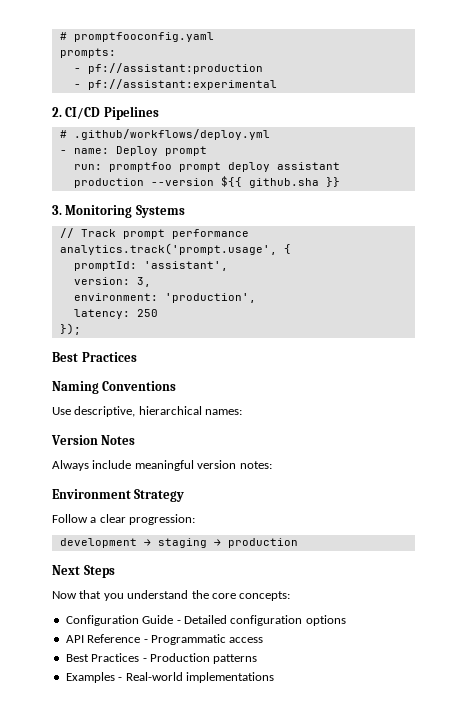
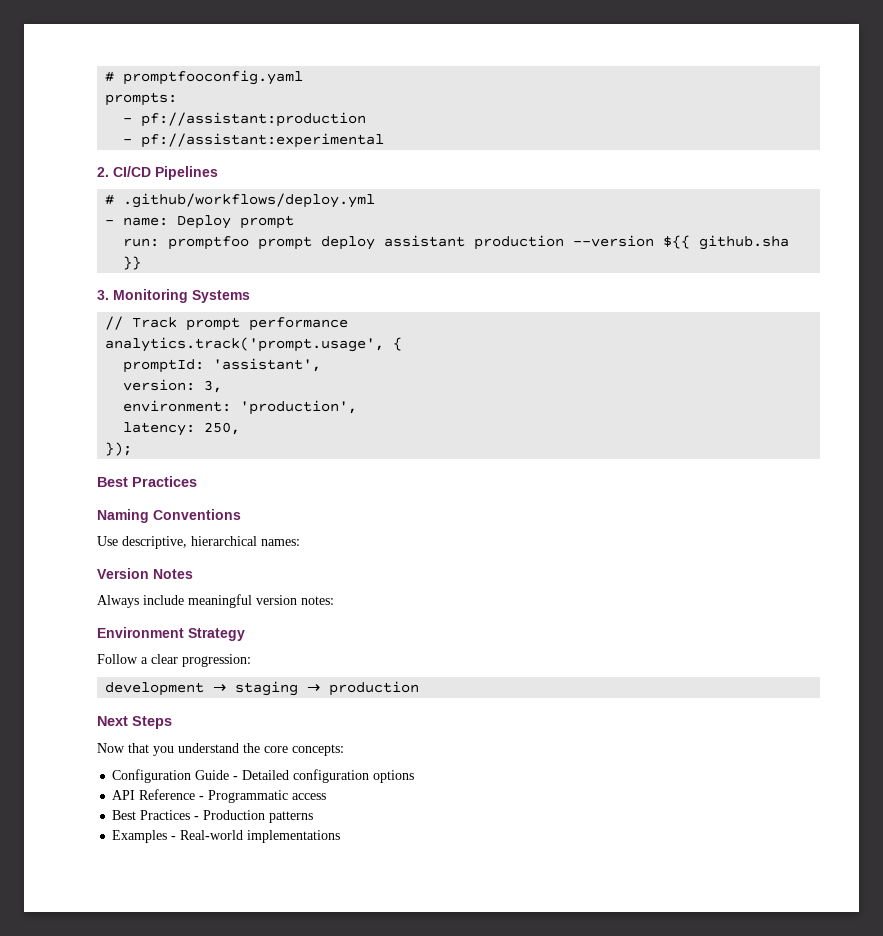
- latency: 250
+ latency: 250,

